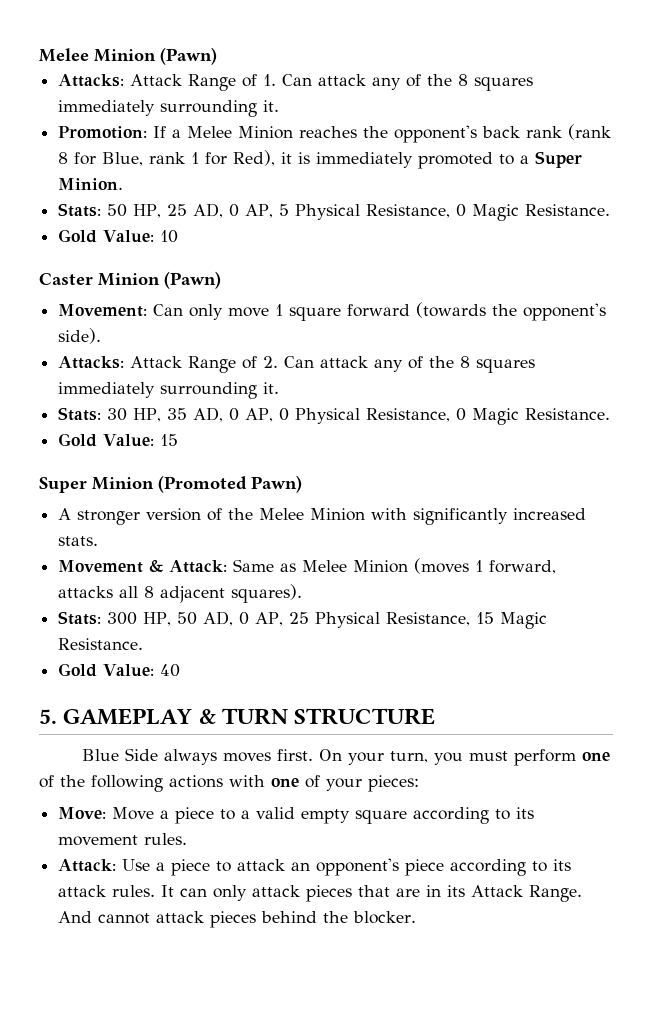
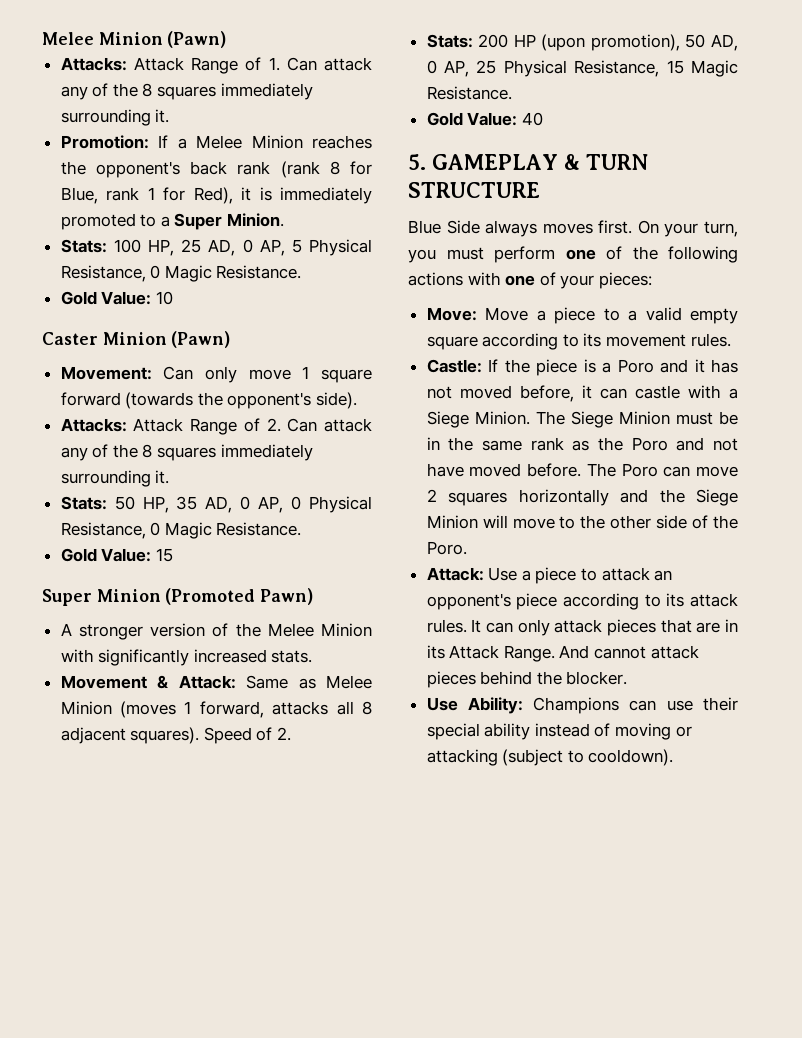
- Stats: 50 HP, 25 AD, 0 AP, 5 Physical Resistance, 0 Magic Resistance.
+ Stats: 100 HP, 25 AD, 0 AP, 5 Physical Resistance, 0 Magic Resistance.
- Stats: 30 HP, 35 AD, 0 AP, 0 Physical Resistance, 0 Magic Resistance.
+ Stats: 50 HP, 35 AD, 0 AP, 0 Physical Resistance, 0 Magic Resistance.
- Movement & Attack: Same as Melee Minion (moves 1 forward, attacks all 8 adjacent squares).
- Stats: 300 HP, 50 AD, 0 AP, 25 Physical Resistance, 15 Magic Resistance.
+ Movement & Attack: Same as Melee Minion (moves 1 forward, attacks all 8 adjacent squares). Speed of 2.
+ Stats: 200 HP (upon promotion), 50 AD, 0 AP, 25 Physical Resistance, 15 Magic Resistance.
+ Castle: If the piece is a Poro and it has not moved before, it can castle with a Siege Minion. The Siege Minion must be in the same rank as the Poro and not have moved before. The Poro can move 2 squares horizontally and the Siege Minion will move to the other side of the Poro.
+ Use Ability: Champions can use their special ability instead of moving or attacking (subject to cooldown).

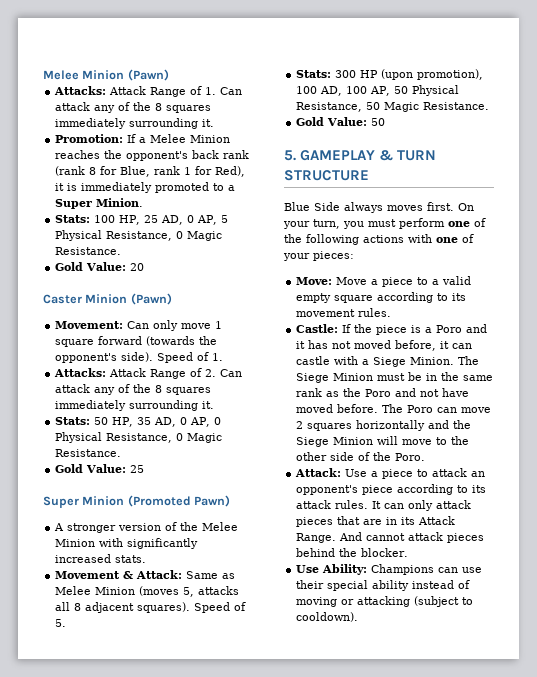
- Gold Value: 10
+ Gold Value: 20
+ Speed of 1.
- Gold Value: 15
+ Gold Value: 25
- Movement & Attack: Same as Melee Minion (moves 1 forward, attacks all 8 adjacent squares).
+ Movement & Attack: Same as Melee Minion (moves 5, attacks all 8 adjacent squares).
- Speed of 2.
- Stats: 200 HP (upon promotion), 50 AD, 0 AP, 25 Physical Resistance, 15 Magic Resistance.
- Gold Value: 40
+ Speed of 5.
+ Stats: 300 HP (upon promotion), 100 AD, 100 AP, 50 Physical Resistance, 50 Magic Resistance.
+ Gold Value: 50

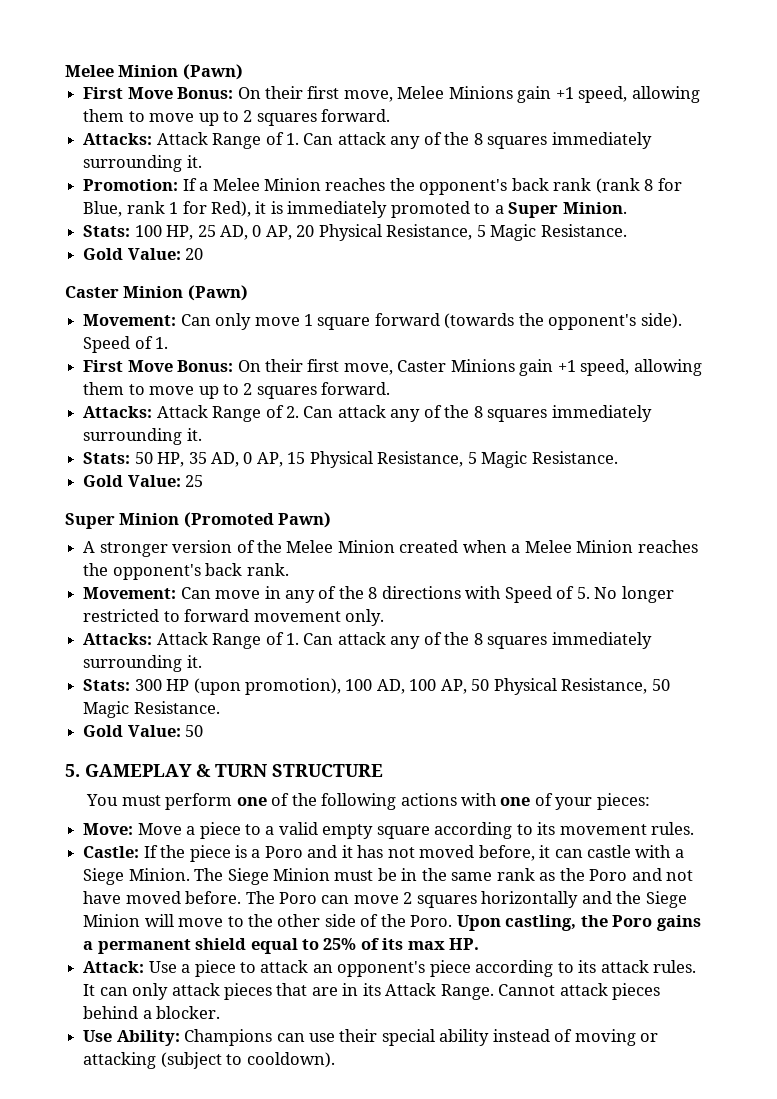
+ First Move Bonus: On their first move, Melee Minions gain +1 speed, allowing them to move up to 2 squares forward.
- Stats: 100 HP, 25 AD, 0 AP, 5 Physical Resistance, 0 Magic Resistance.
+ Stats: 100 HP, 25 AD, 0 AP, 20 Physical Resistance, 5 Magic Resistance.
+ First Move Bonus: On their first move, Caster Minions gain +1 speed, allowing them to move up to 2 squares forward.
- Stats: 50 HP, 35 AD, 0 AP, 0 Physical Resistance, 0 Magic Resistance.
+ Stats: 50 HP, 35 AD, 0 AP, 15 Physical Resistance, 5 Magic Resistance.
- A stronger version of the Melee Minion with significantly increased stats.
- Movement & Attack: Same as Melee Minion (moves 5, attacks all 8 adjacent squares). Speed of 5.
+ A stronger version of the Melee Minion created when a Melee Minion reaches the opponent's back rank.
+ Movement: Can move in any of the 8 directions with Speed of 5. No longer restricted to forward movement only.
+ Attacks: Attack Range of 1. Can attack any of the 8 squares immediately surrounding it.
- Blue Side always moves first. On your turn, you must perform one of the following actions with one of your pieces:
+ You must perform one of the following actions with one of your pieces:
+ Upon castling, the Poro gains a permanent shield equal to 25% of its max HP.
- And cannot attack pieces behind the blocker.
+ Cannot attack pieces behind a blocker.

